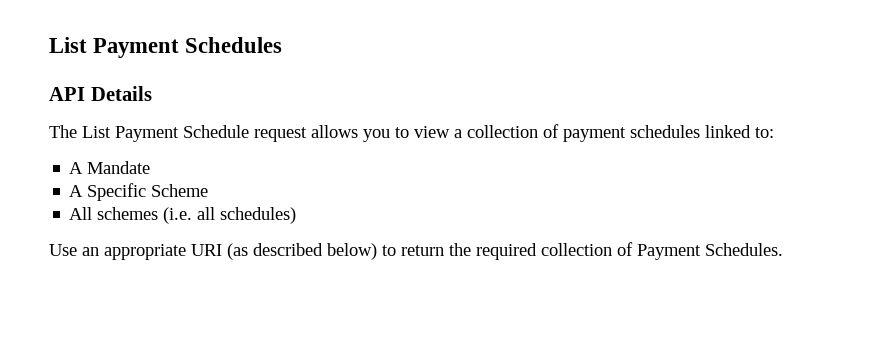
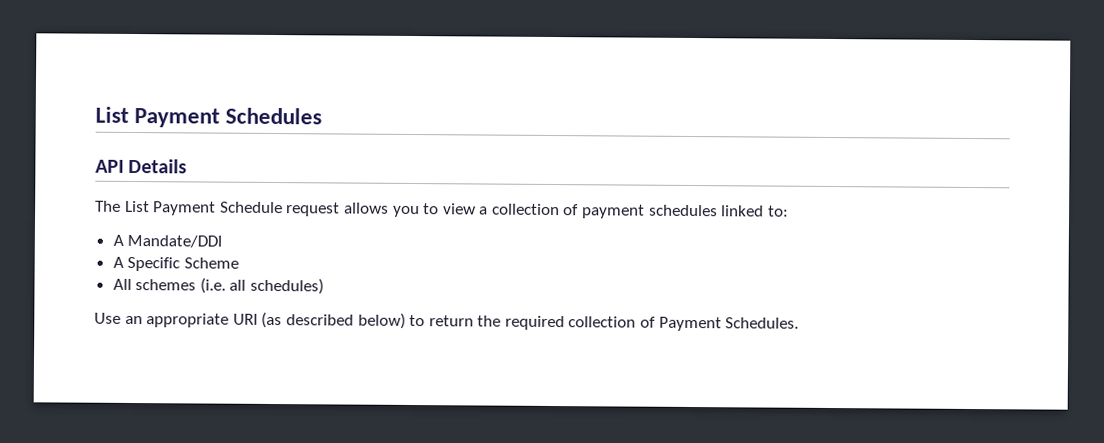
- A Mandate
+ A Mandate/DDI

